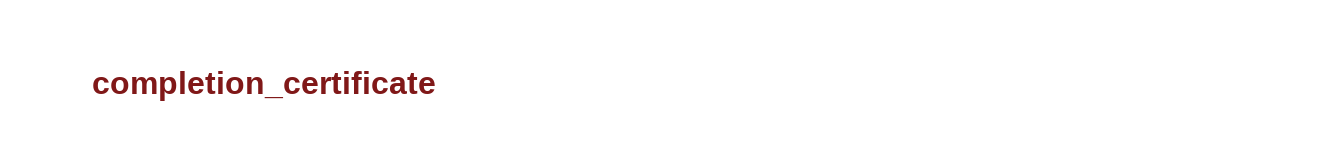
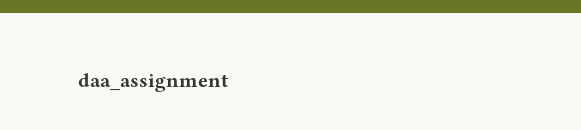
- completion_certificate
+ daa_assignment

